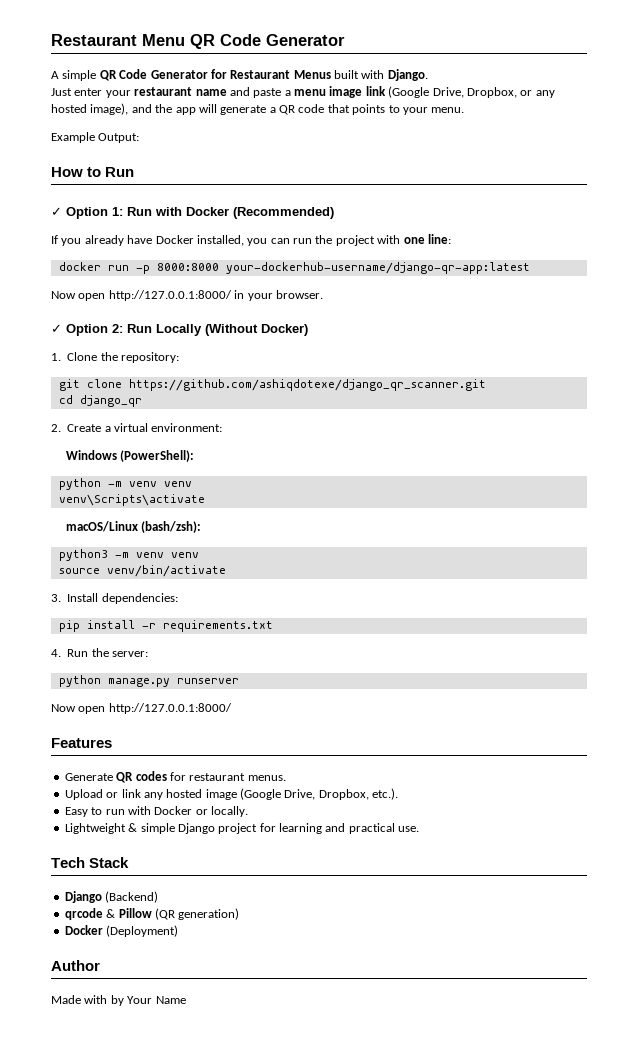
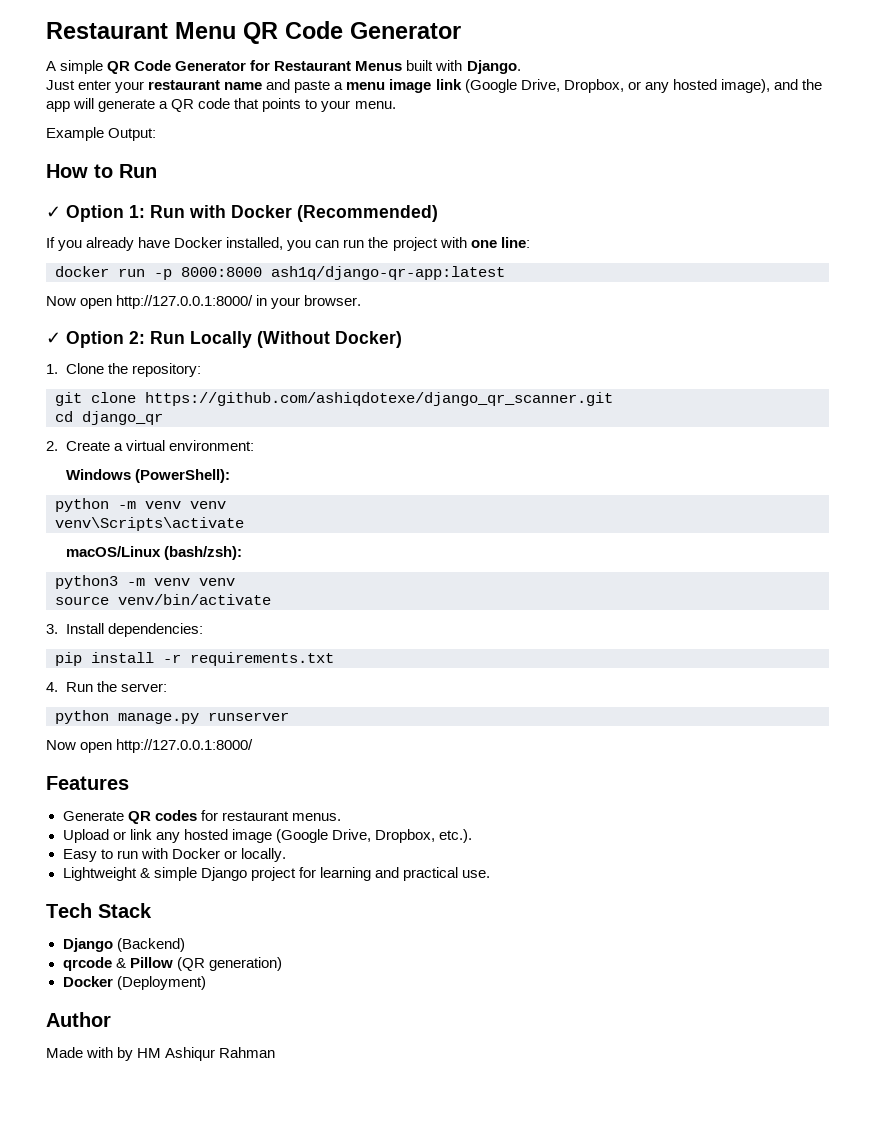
- docker run -p 8000:8000 your-dockerhub-username/django-qr-app:latest
+ docker run -p 8000:8000 ash1q/django-qr-app:latest
- Made with by Your Name
+ Made with by HM Ashiqur Rahman

